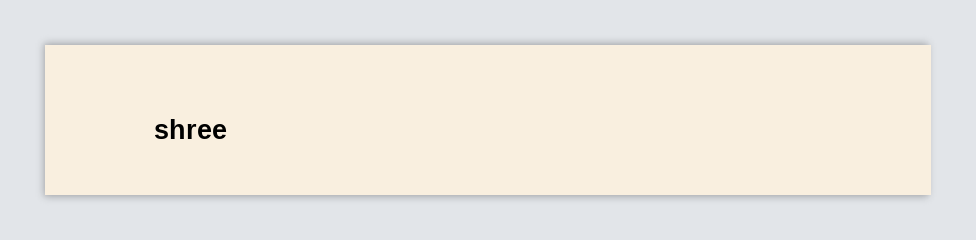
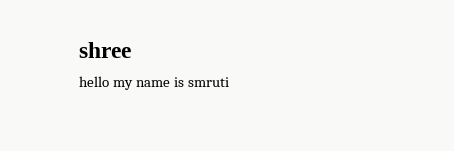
+ hello my name is smruti

